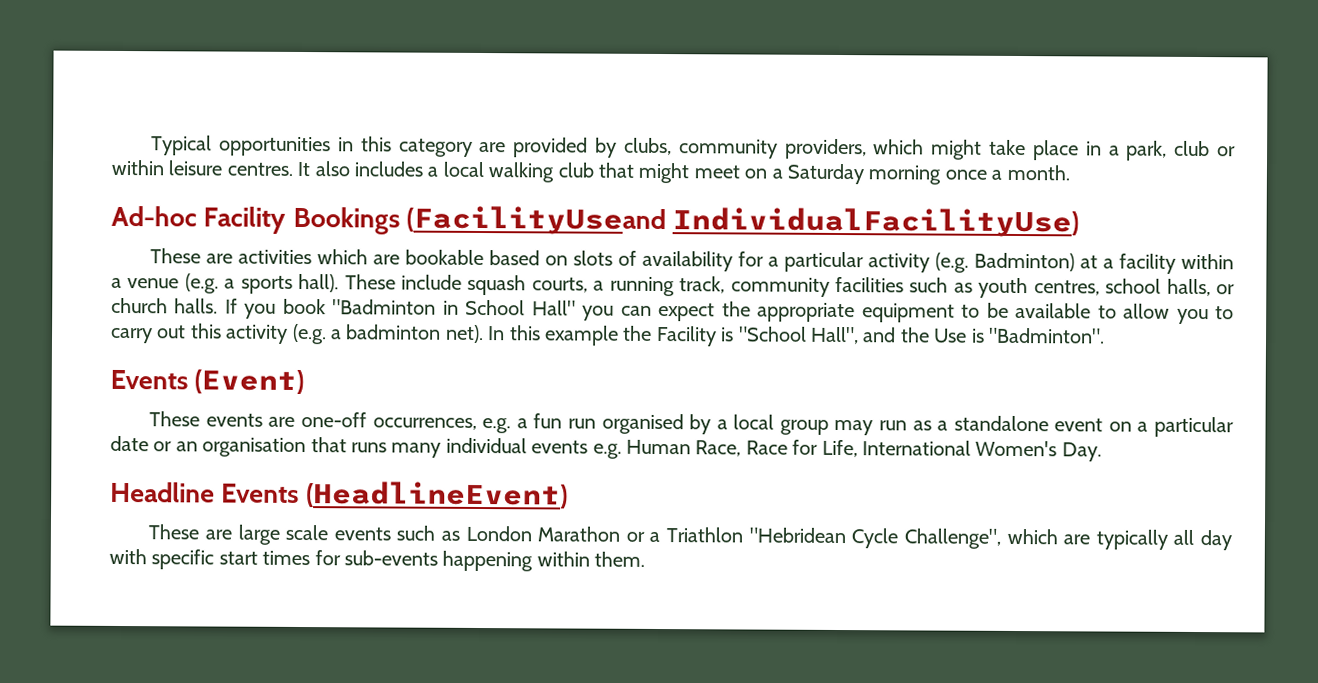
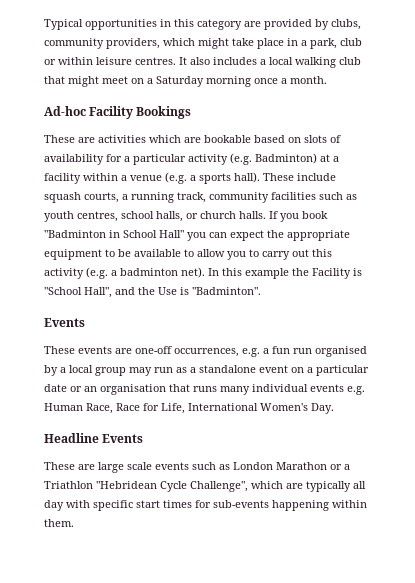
- Ad-hoc Facility Bookings (FacilityUseand IndividualFacilityUse)
+ Ad-hoc Facility Bookings
  In this example the Facility is "School Hall", and the Use is "Badminton".
- Events (Event)
+ Events
- Headline Events (HeadlineEvent)
+ Headline Events

